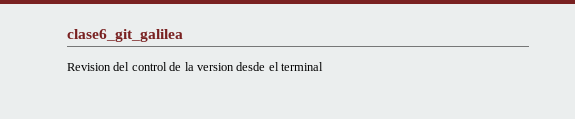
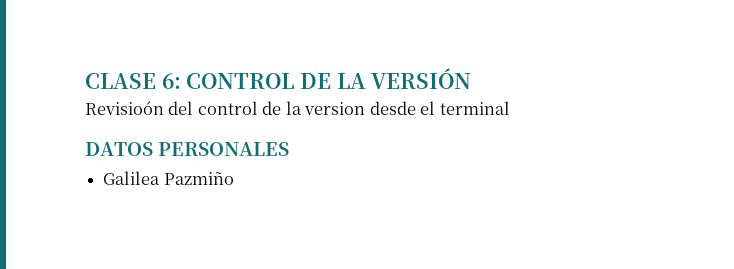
- clase6_git_galilea
- Revision del control de la version desde el terminal
+ CLASE 6: CONTROL DE LA VERSIÓN
+ Revisioón del control de la version desde el terminal
+ DATOS PERSONALES
+ Galilea Pazmiño

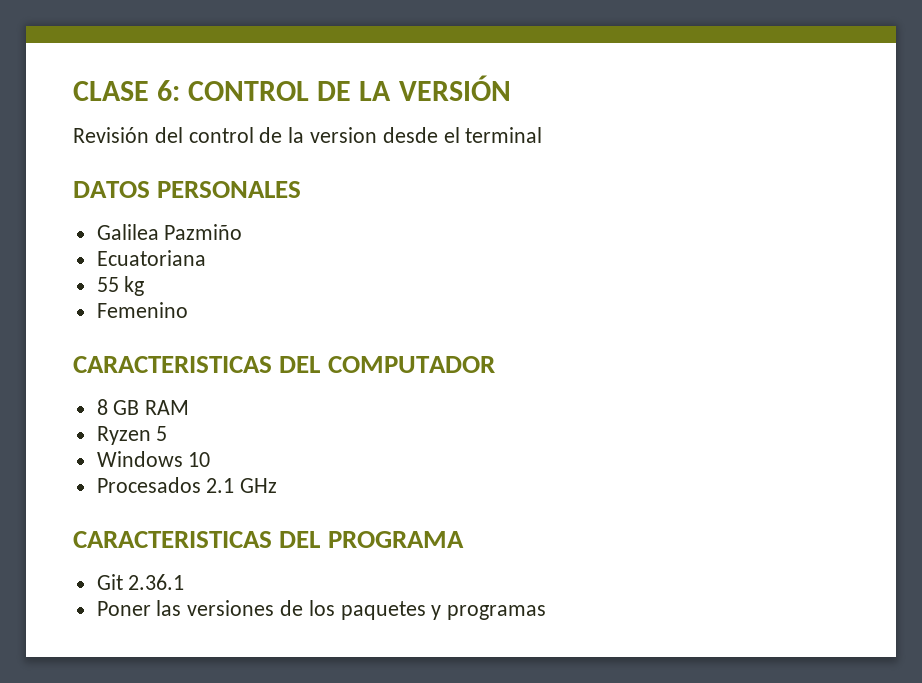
- Revisioón del control de la version desde el terminal
+ Revisión del control de la version desde el terminal
+ Ecuatoriana
+ 55 kg
+ Femenino
+ CARACTERISTICAS DEL COMPUTADOR
+ 8 GB RAM
+ Ryzen 5
+ Windows 10
+ Procesados 2.1 GHz
+ CARACTERISTICAS DEL PROGRAMA
+ Git 2.36.1
+ Poner las versiones de los paquetes y programas

